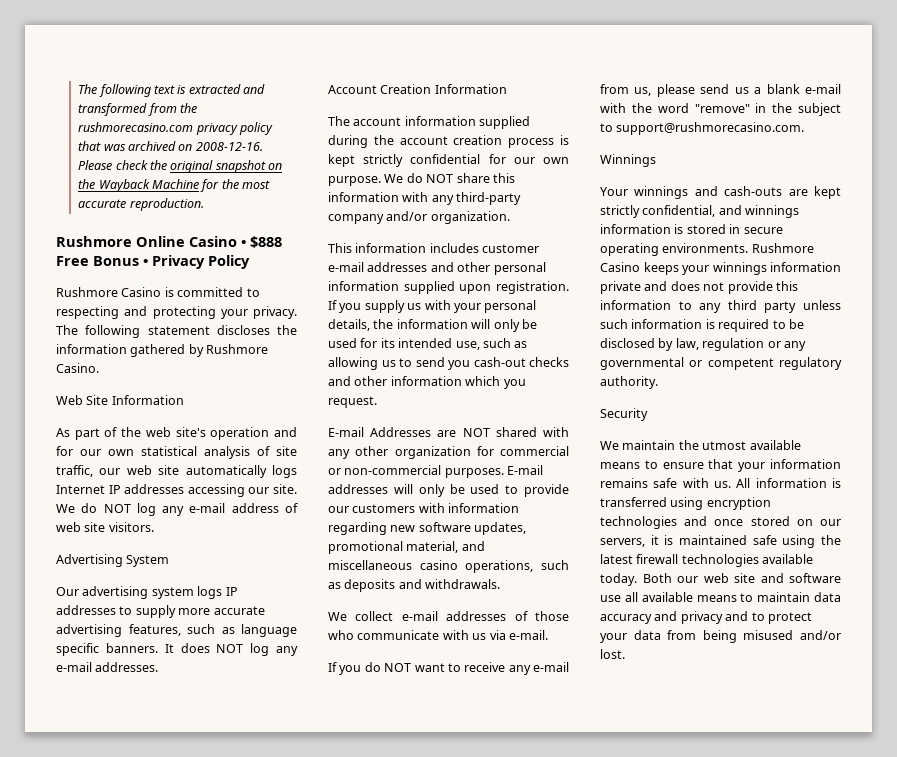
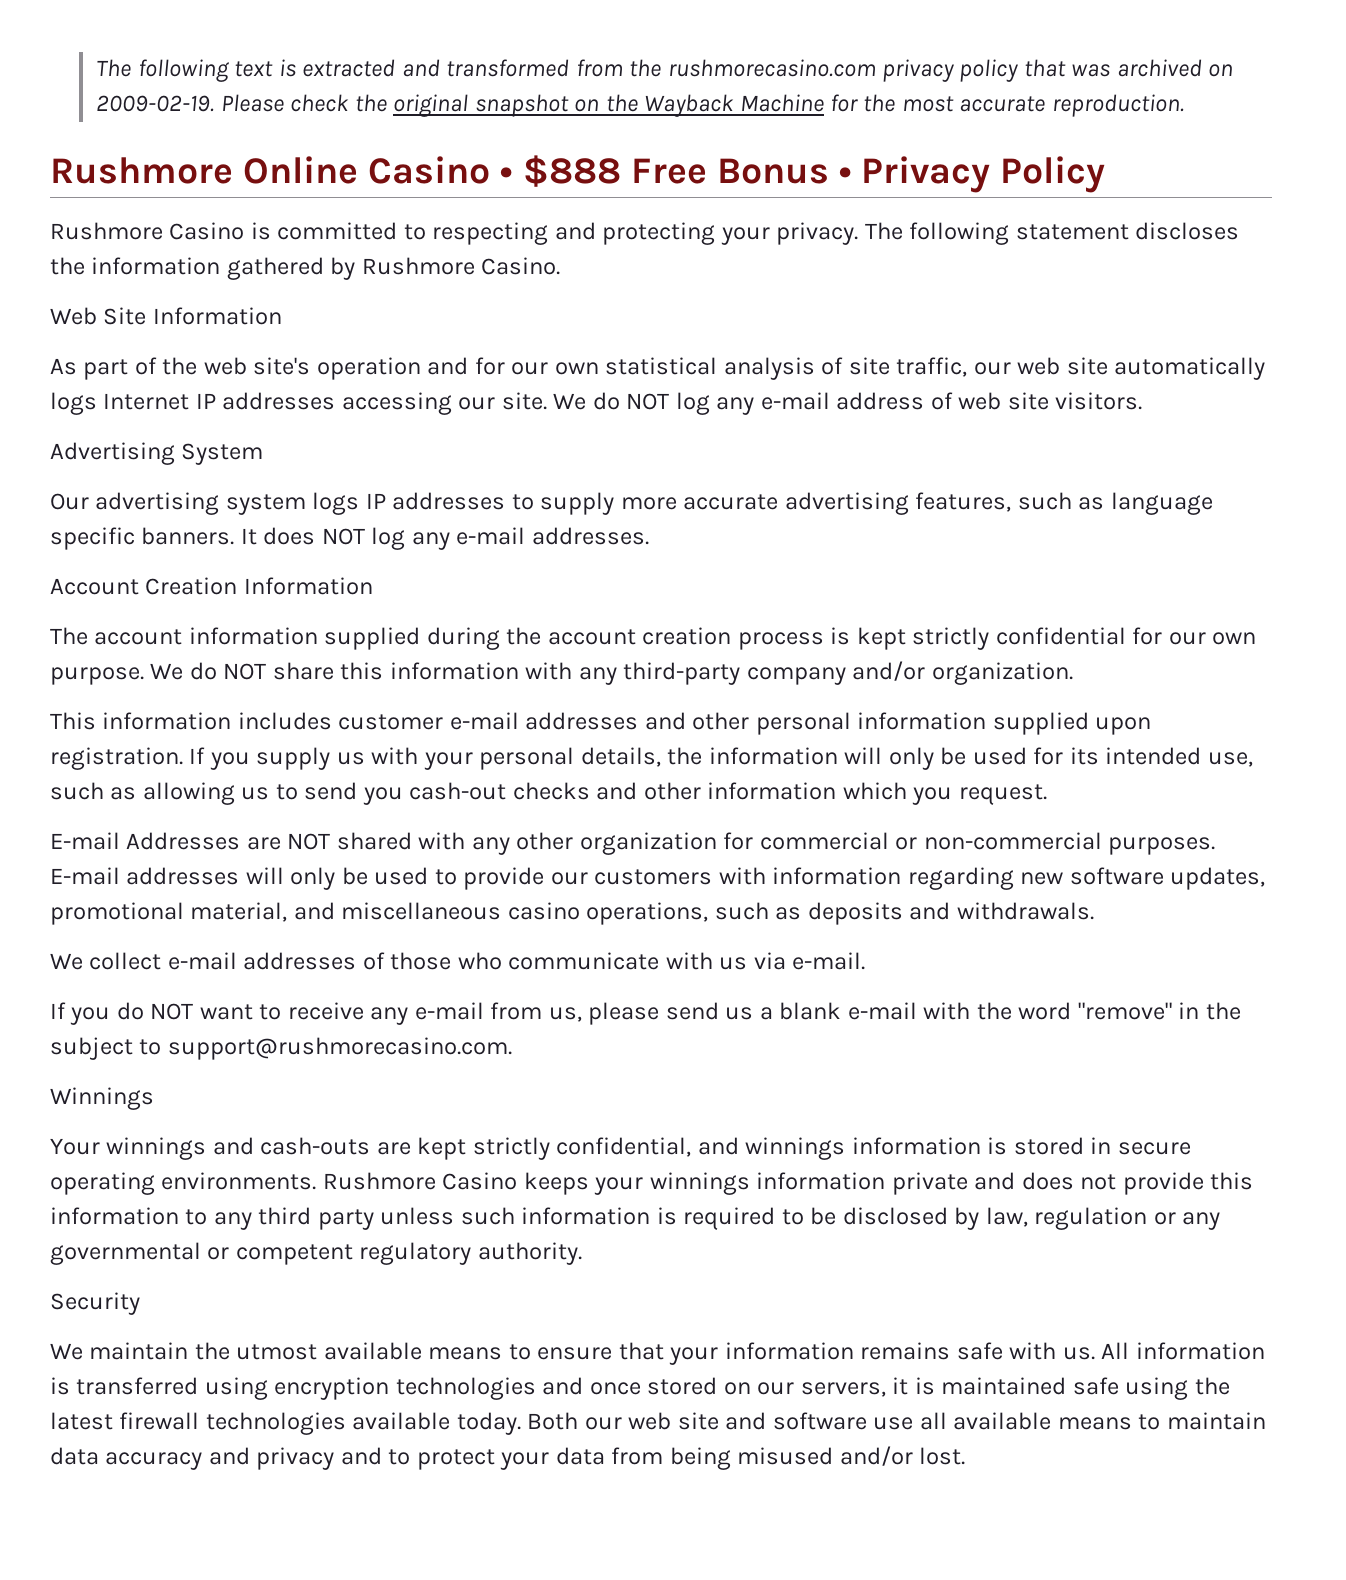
- The following text is extracted and transformed from the rushmorecasino.com privacy policy that was archived on 2008-12-16.
+ The following text is extracted and transformed from the rushmorecasino.com privacy policy that was archived on 2009-02-19.

